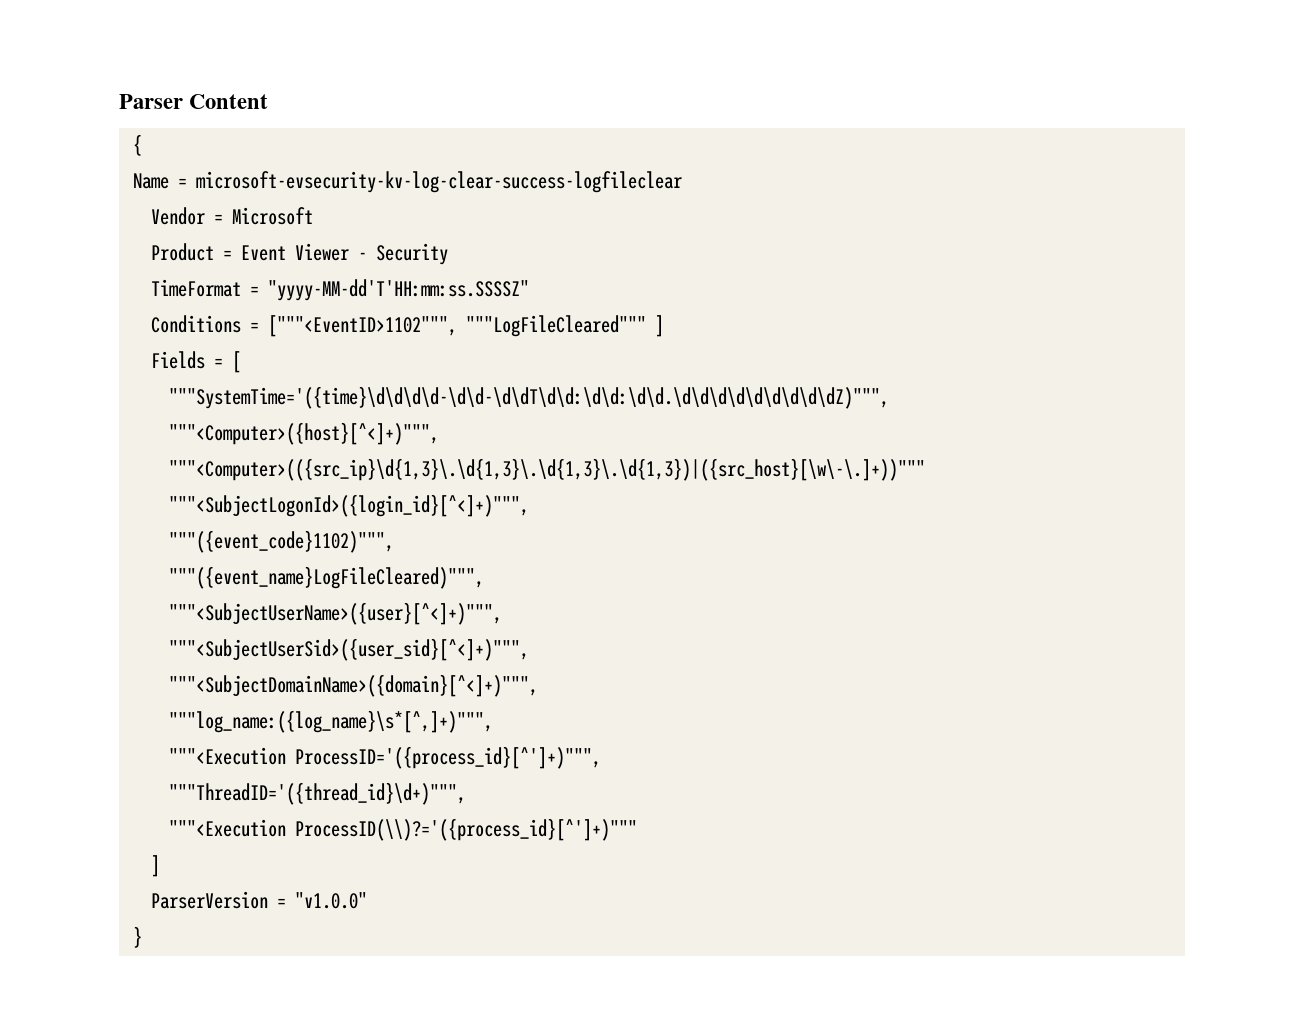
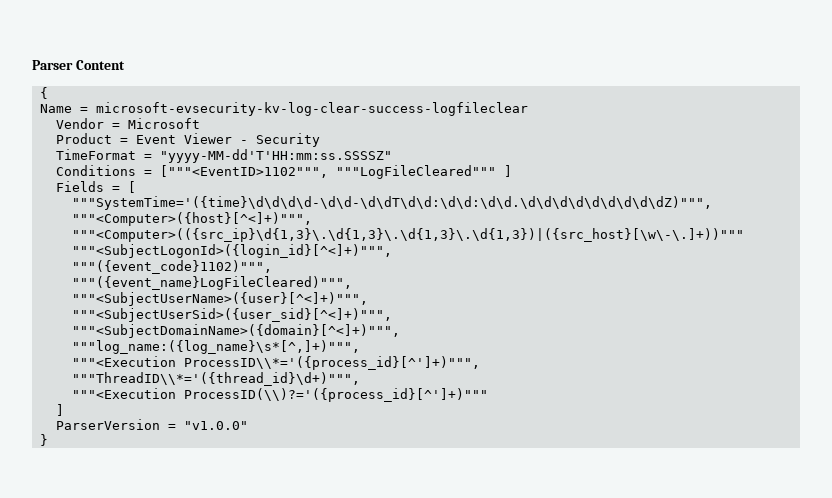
- """<Execution ProcessID='({process_id}[^']+)""",
- """ThreadID='({thread_id}\d+)""",
+ """<Execution ProcessID\\*='({process_id}[^']+)""",
+ """ThreadID\\*='({thread_id}\d+)""",

